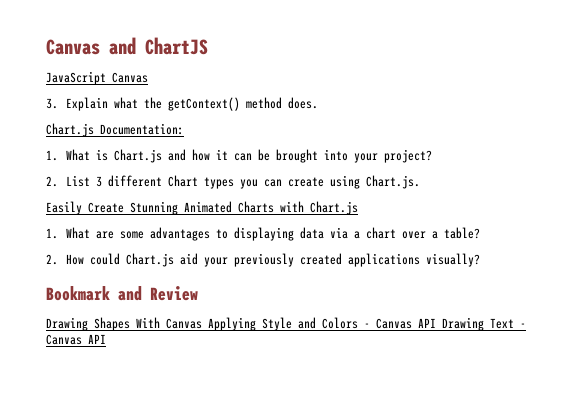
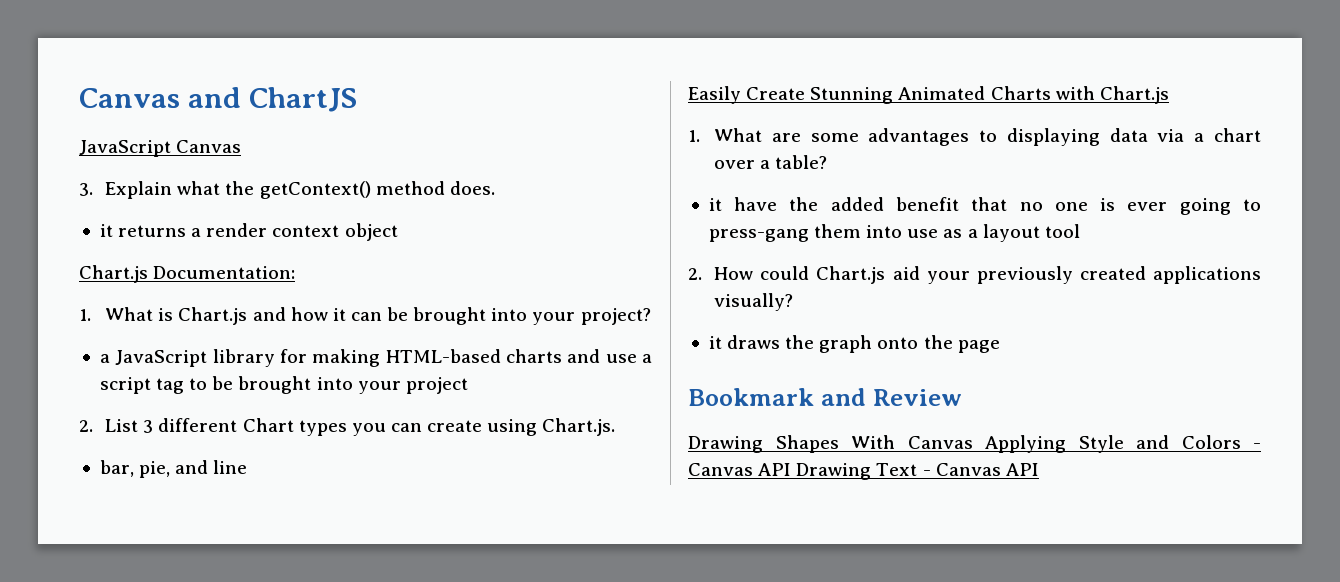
+ it returns a render context object
+ a JavaScript library for making HTML-based charts and use a script tag to be brought into your project
+ bar, pie, and line
+ it have the added benefit that no one is ever going to press-gang them into use as a layout tool
+ it draws the graph onto the page

